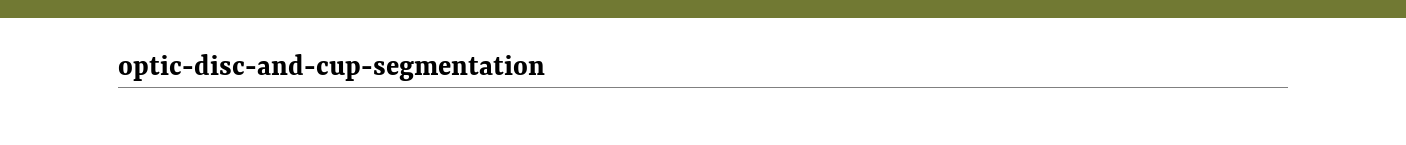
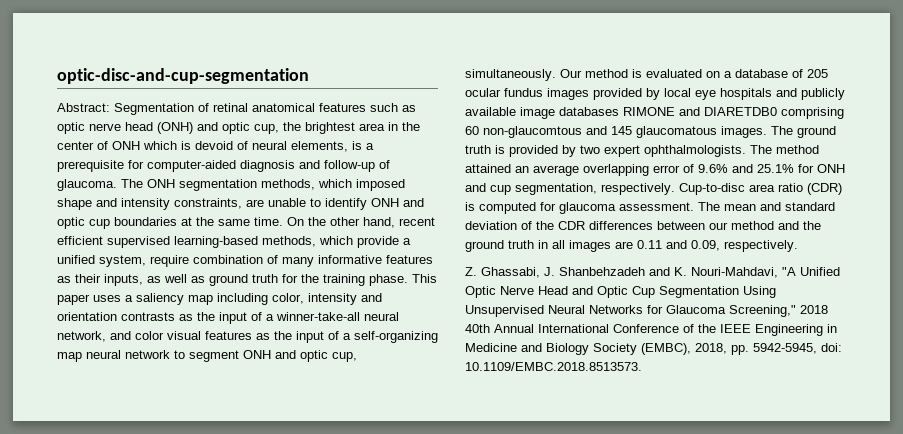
+ Abstract: Segmentation of retinal anatomical features such as optic nerve head (ONH) and optic cup, the brightest area in the center of ONH which is devoid of neural elements, is a prerequisite for computer-aided diagnosis and follow-up of glaucoma. The ONH segmentation methods, which imposed shape and intensity constraints, are unable to identify ONH and optic cup boundaries at the same time. On the other hand, recent efficient supervised learning-based methods, which provide a unified system, require combination of many informative features as their inputs, as well as ground truth for the training phase. This paper uses a saliency map including color, intensity and orientation contrasts as the input of a winner-take-all neural network, and color visual features as the input of a self-organizing map neural network to segment ONH and optic cup, simultaneously. Our method is evaluated on a database of 205 ocular fundus images provided by local eye hospitals and publicly available image databases RIMONE and DIARETDB0 comprising 60 non-glaucomtous and 145 glaucomatous images. The ground truth is provided by two expert ophthalmologists. The method attained an average overlapping error of 9.6% and 25.1% for ONH and cup segmentation, respectively. Cup-to-disc area ratio (CDR) is computed for glaucoma assessment. The mean and standard deviation of the CDR differences between our method and the ground truth in all images are 0.11 and 0.09, respectively.
+ Z. Ghassabi, J. Shanbehzadeh and K. Nouri-Mahdavi, "A Unified Optic Nerve Head and Optic Cup Segmentation Using Unsupervised Neural Networks for Glaucoma Screening," 2018 40th Annual International Conference of the IEEE Engineering in Medicine and Biology Society (EMBC), 2018, pp. 5942-5945, doi: 10.1109/EMBC.2018.8513573.

